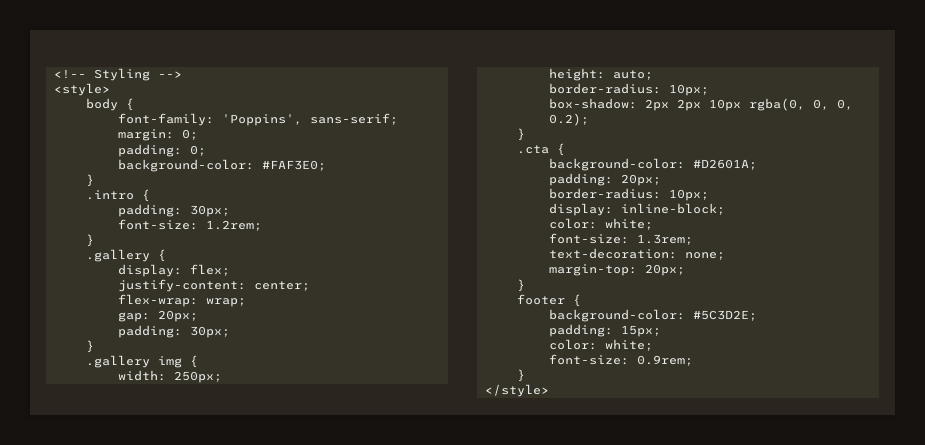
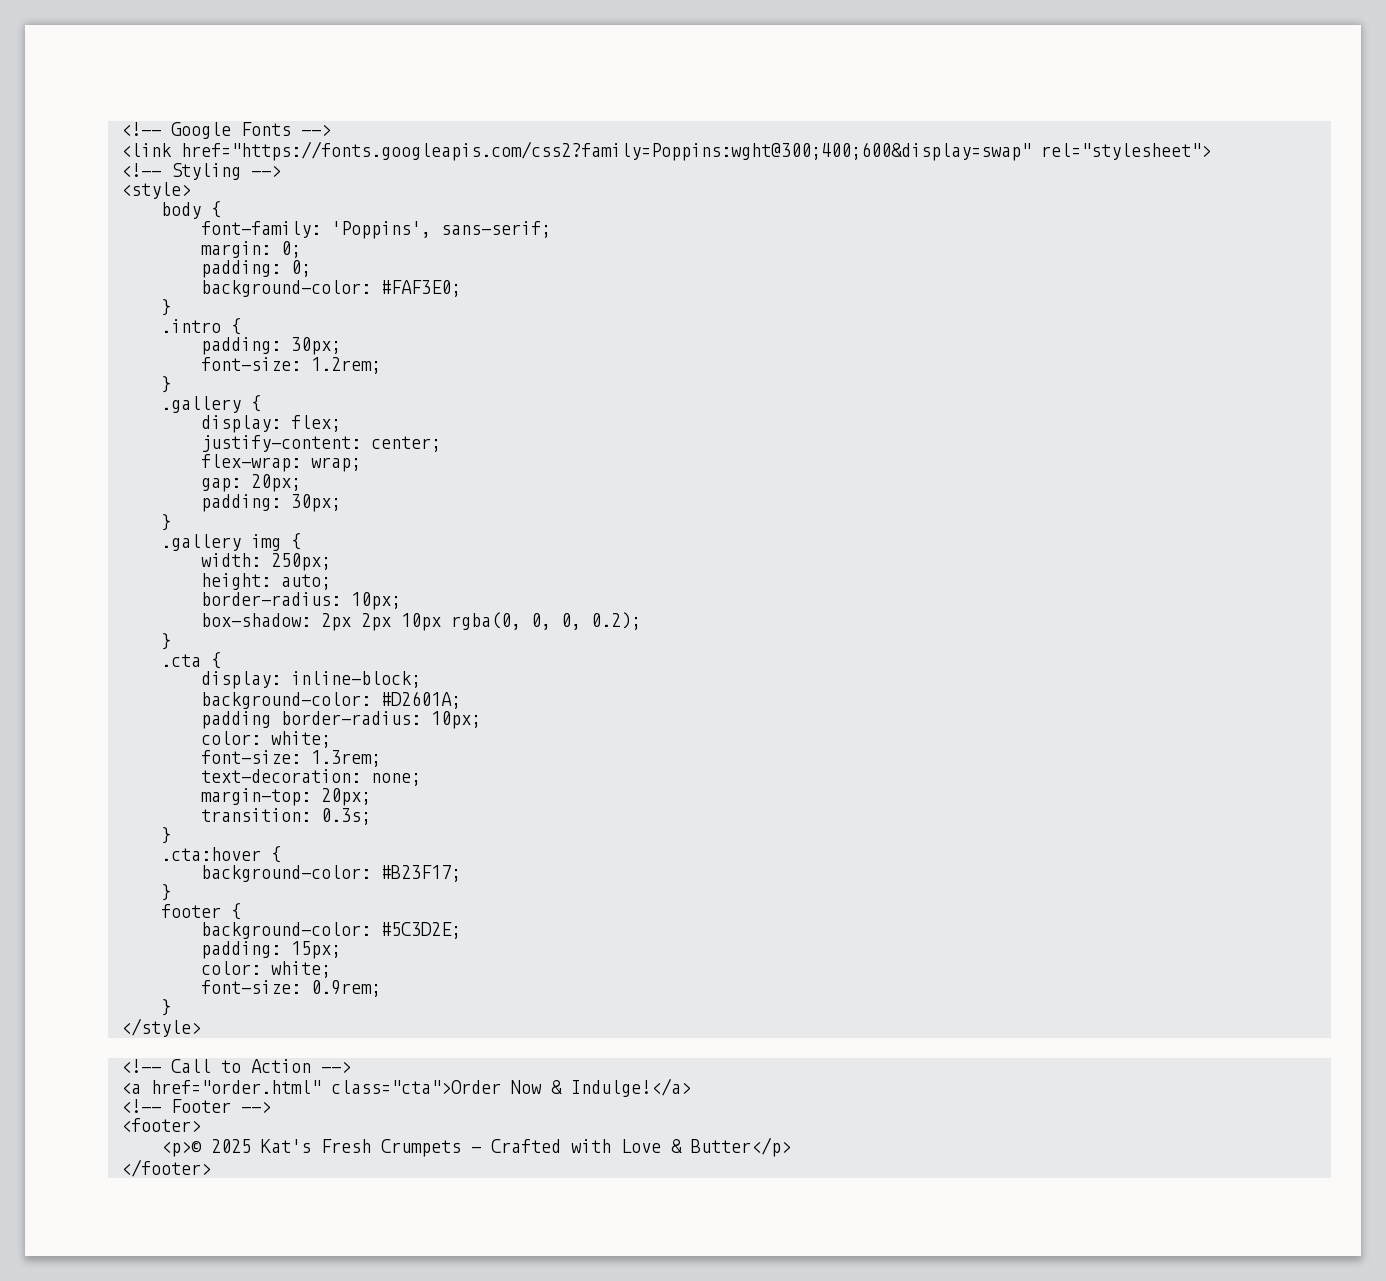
+ <!-- Google Fonts -->
+ <link href="https://fonts.googleapis.com/css2?family=Poppins:wght@300;400;600&display=swap" rel="stylesheet">
+ display: inline-block;
- padding: 20px;
- border-radius: 10px;
- display: inline-block;
+ padding border-radius: 10px;
+ transition: 0.3s;
+ }
+ .cta:hover {
+ background-color: #B23F17;
+ <!-- Call to Action -->
+ <a href="order.html" class="cta">Order Now & Indulge!</a>
+ <!-- Footer -->
+ <footer>
+ <p>© 2025 Kat's Fresh Crumpets - Crafted with Love & Butter</p>
+ </footer>

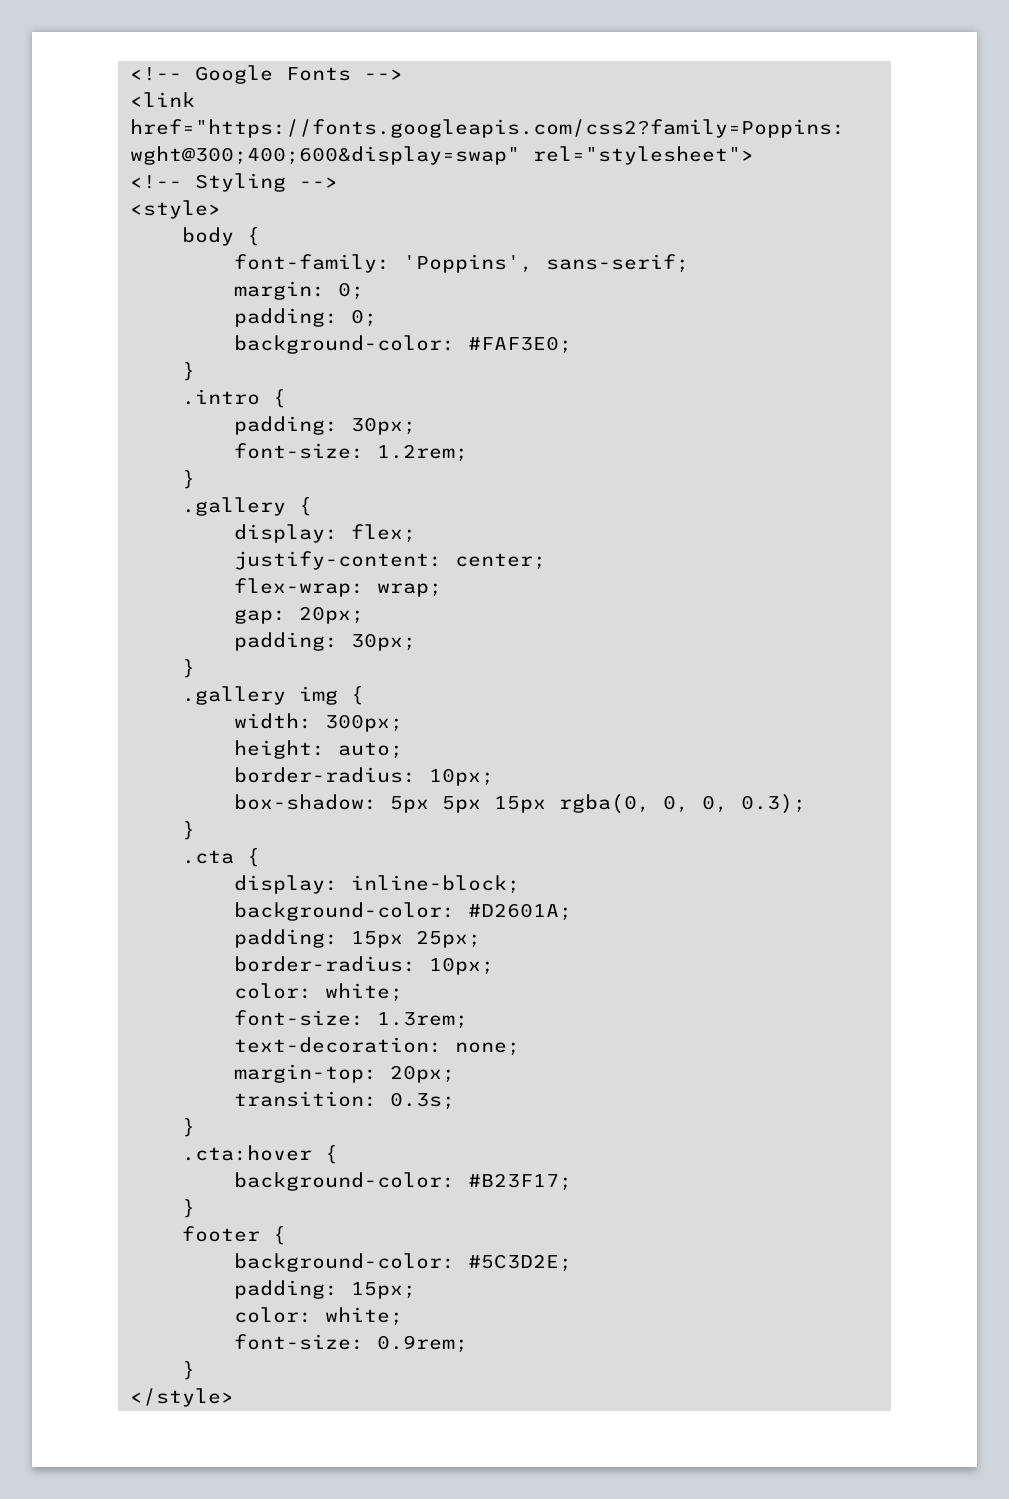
- width: 250px;
+ width: 300px;
- box-shadow: 2px 2px 10px rgba(0, 0, 0, 0.2);
+ box-shadow: 5px 5px 15px rgba(0, 0, 0, 0.3);
- padding border-radius: 10px;
+ padding: 15px 25px;
+ border-radius: 10px;
- <!-- Call to Action -->
- <a href="order.html" class="cta">Order Now & Indulge!</a>
- <!-- Footer -->
- <footer>
- <p>© 2025 Kat's Fresh Crumpets - Crafted with Love & Butter</p>
- </footer>

